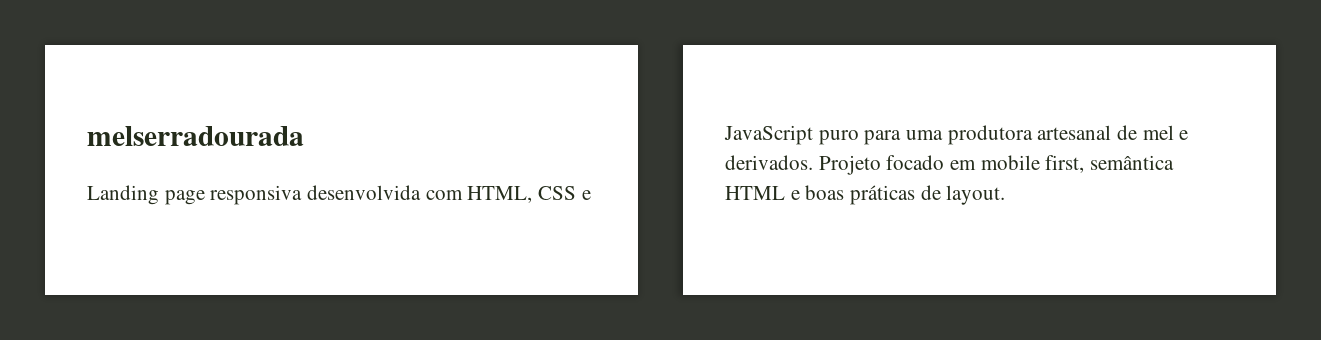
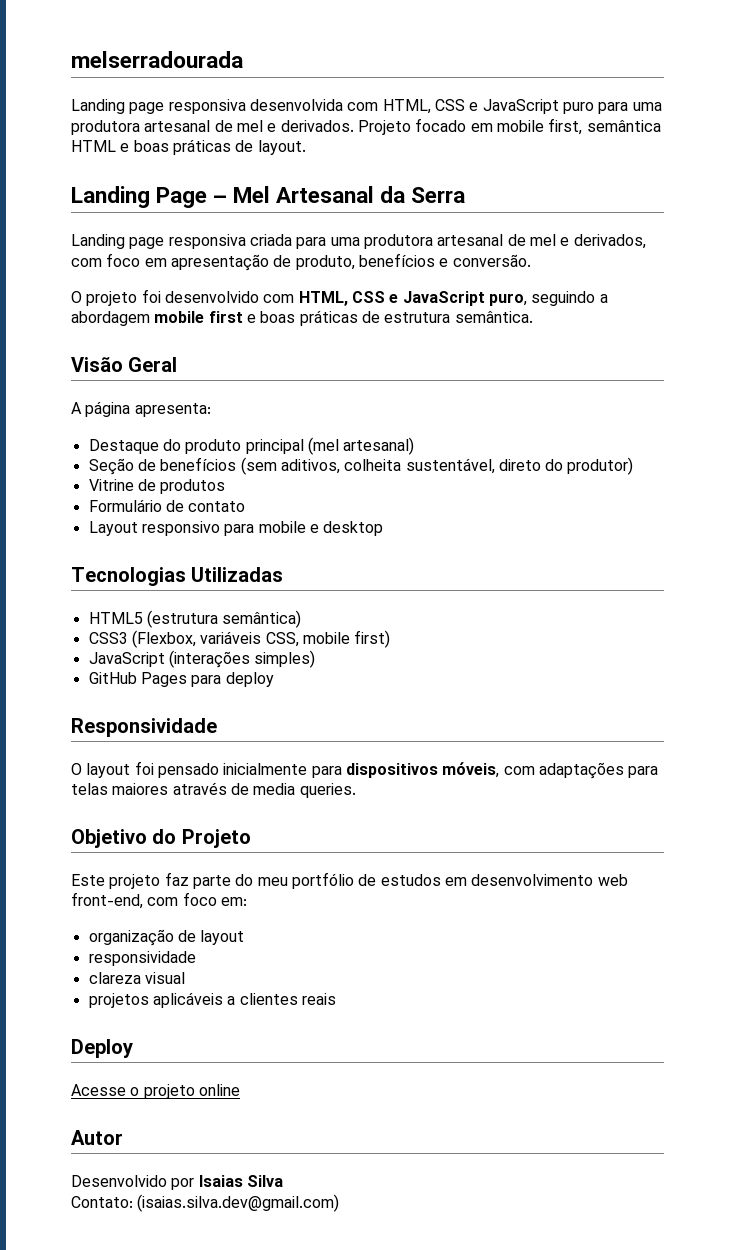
+ Landing Page – Mel Artesanal da Serra
+ Landing page responsiva criada para uma produtora artesanal de mel e derivados, com foco em apresentação de produto, benefícios e conversão.
+ O projeto foi desenvolvido com HTML, CSS e JavaScript puro, seguindo a abordagem mobile first e boas práticas de estrutura semântica.
+ Visão Geral
+ A página apresenta:
+ Destaque do produto principal (mel artesanal)
+ Seção de benefícios (sem aditivos, colheita sustentável, direto do produtor)
+ Vitrine de produtos
+ Formulário de contato
+ Layout responsivo para mobile e desktop
+ Tecnologias Utilizadas
+ HTML5 (estrutura semântica)
+ CSS3 (Flexbox, variáveis CSS, mobile first)
+ JavaScript (interações simples)
+ GitHub Pages para deploy
+ Responsividade
+ O layout foi pensado inicialmente para dispositivos móveis, com adaptações para telas maiores através de media queries.
+ Objetivo do Projeto
+ Este projeto faz parte do meu portfólio de estudos em desenvolvimento web front-end, com foco em:
+ organização de layout
+ responsividade
+ clareza visual
+ projetos aplicáveis a clientes reais
+ Deploy
+ Acesse o projeto online
+ Autor
+ Desenvolvido por Isaias Silva
+ Contato: (isaias.silva.dev@gmail.com)

